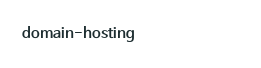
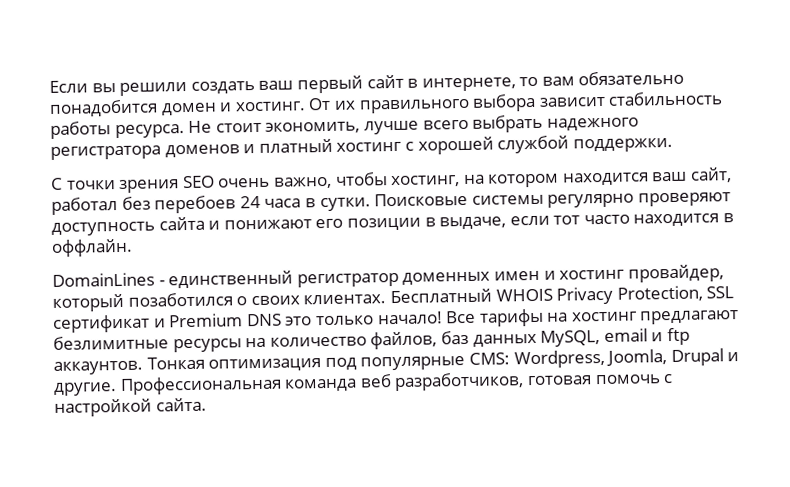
- domain-hosting
+ Если вы решили создать ваш первый сайт в интернете, то вам обязательно понадобится домен и хостинг. От их правильного выбора зависит стабильность работы ресурса. Не стоит экономить, лучше всего выбрать надежного регистратора доменов и платный хостинг с хорошей службой поддержки.
+ С точки зрения SEO очень важно, чтобы хостинг, на котором находится ваш сайт, работал без перебоев 24 часа в сутки. Поисковые системы регулярно проверяют доступность сайта и понижают его позиции в выдаче, если тот часто находится в оффлайн.
+ DomainLines - единственный регистратор доменных имен и хостинг провайдер, который позаботился о своих клиентах. Бесплатный WHOIS Privacy Protection, SSL сертификат и Premium DNS это только начало! Все тарифы на хостинг предлагают безлимитные ресурсы на количество файлов, баз данных MySQL, email и ftp аккаунтов. Тонкая оптимизация под популярные CMS: Wordpress, Joomla, Drupal и другие. Профессиональная команда веб разработчиков, готовая помочь с настройкой сайта.

